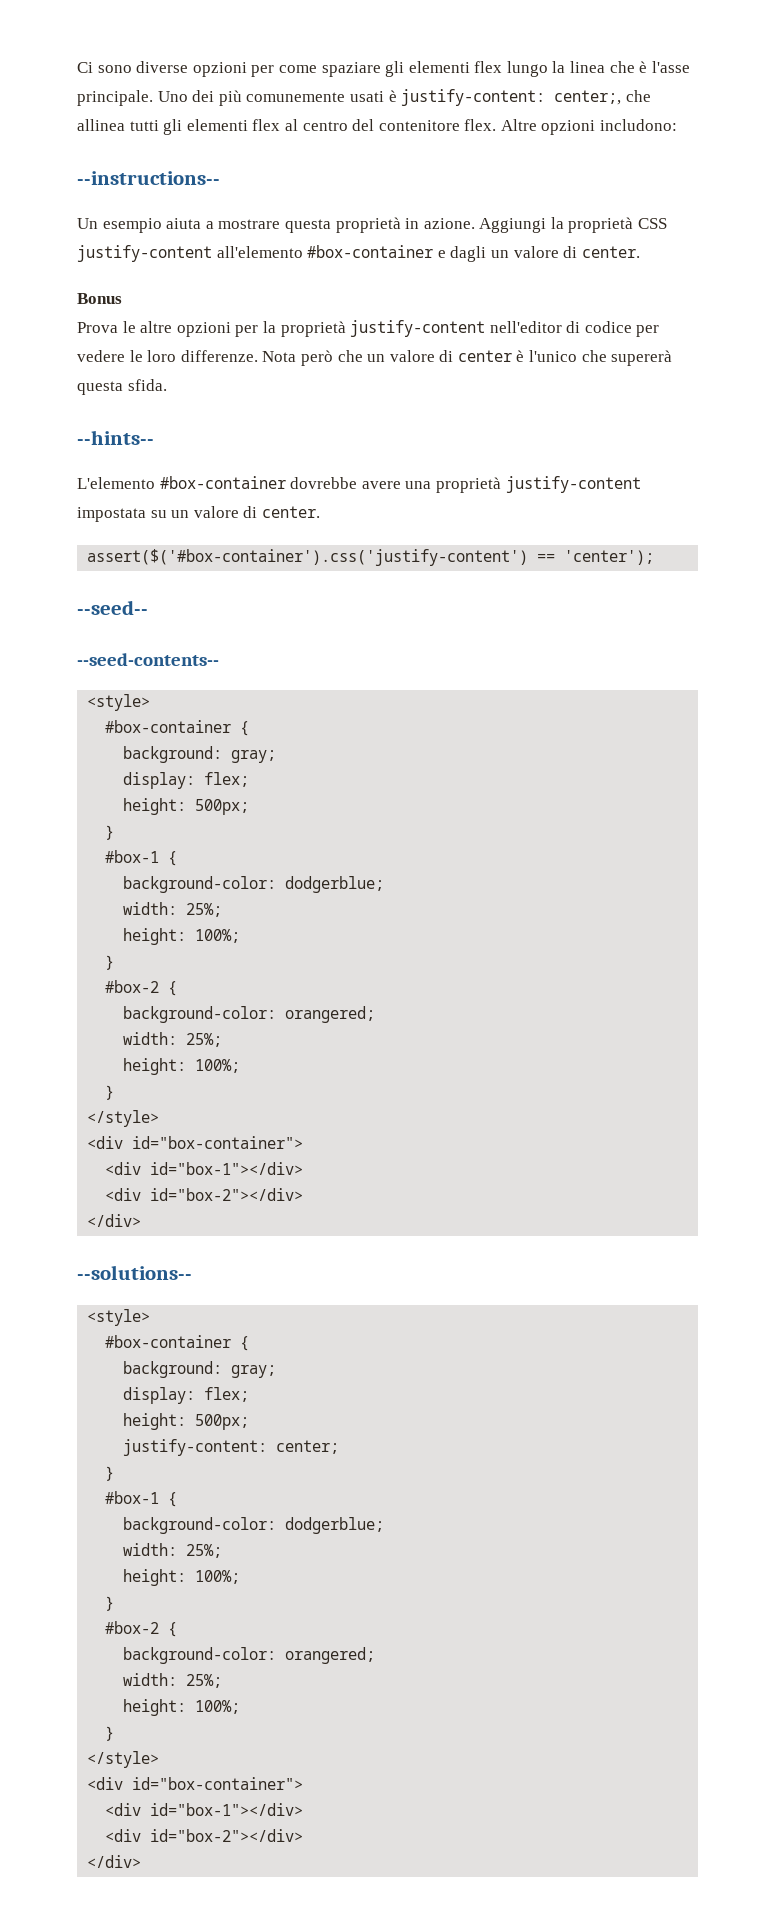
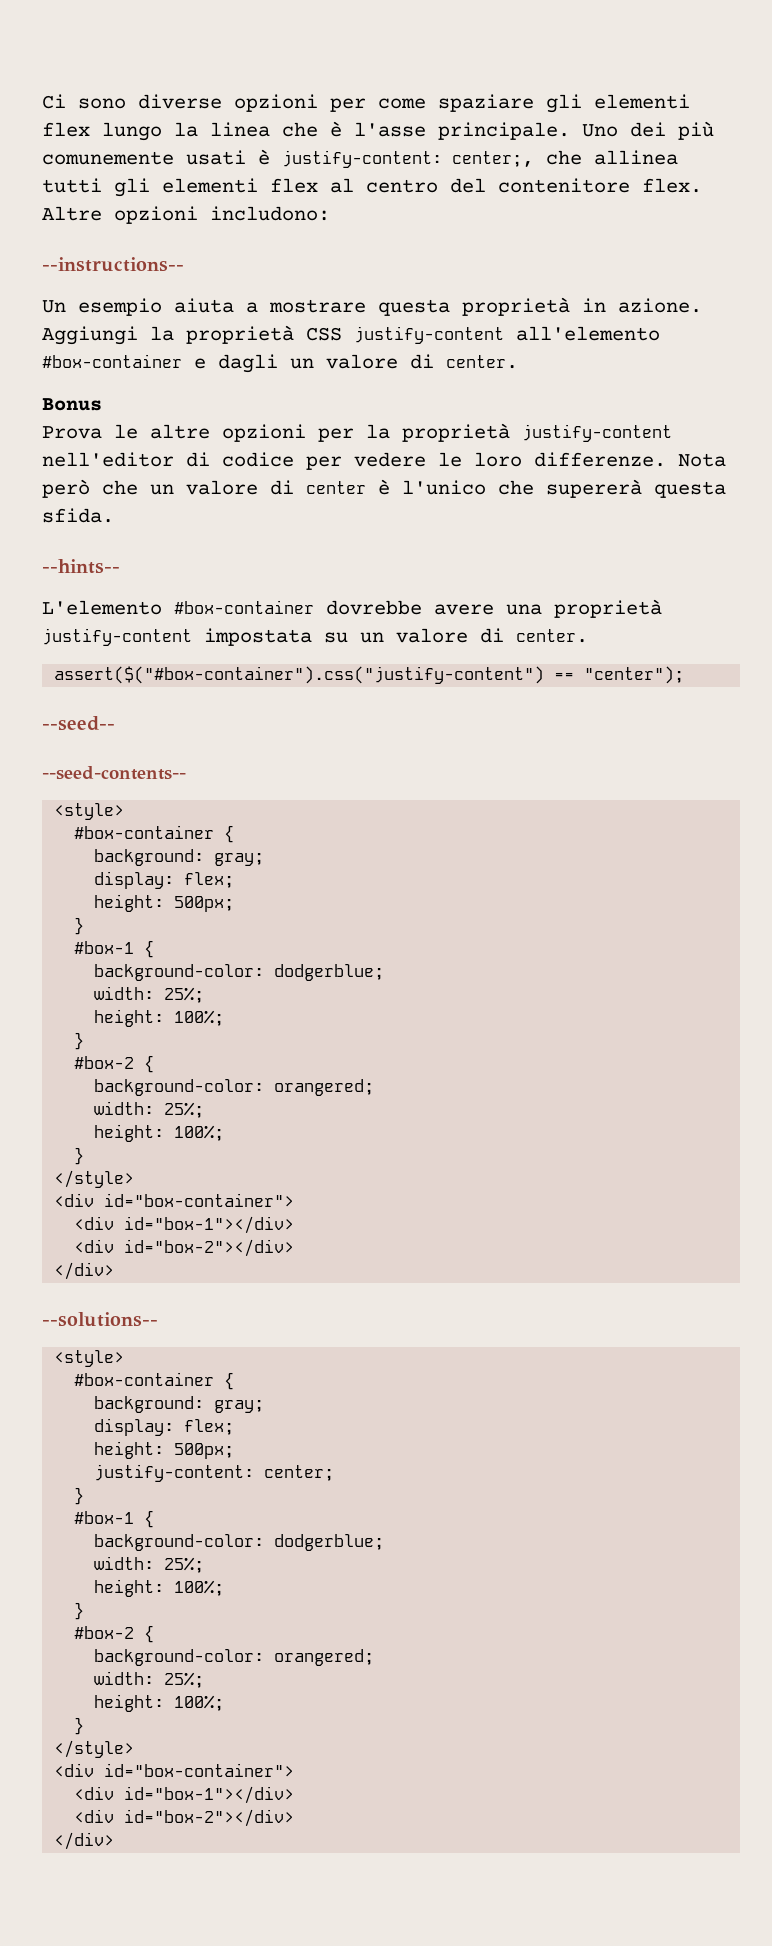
- assert($('#box-container').css('justify-content') == 'center');
+ assert($("#box-container").css("justify-content") == "center");

